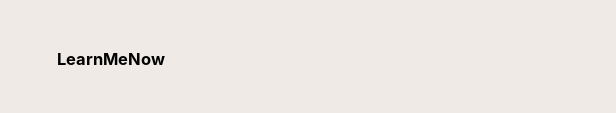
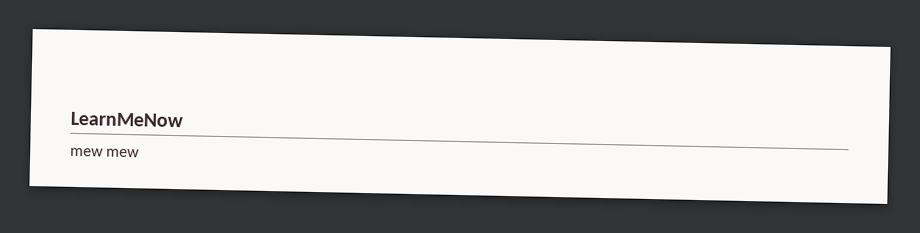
+ mew mew

